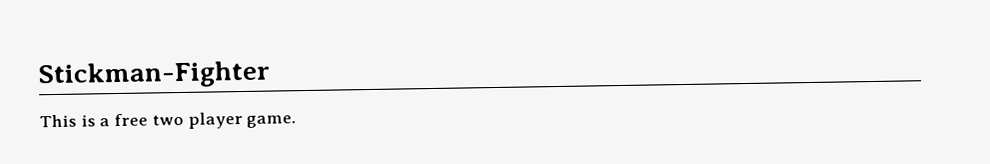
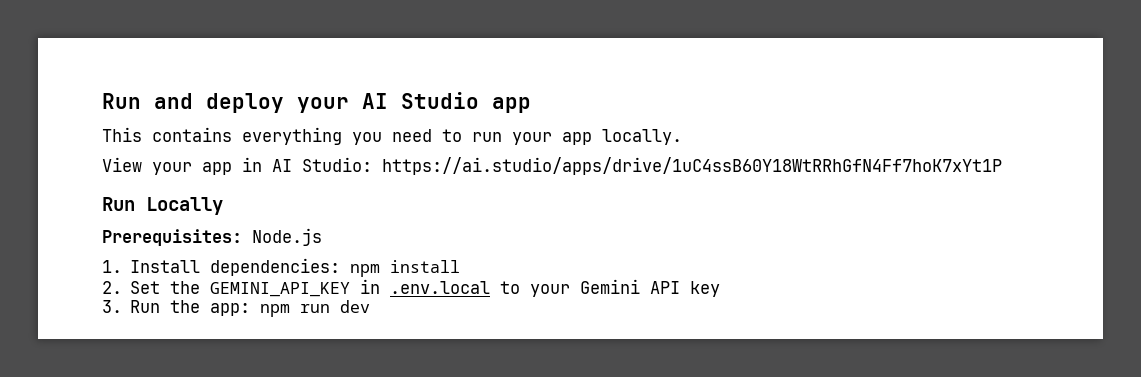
- Stickman-Fighter
- This is a free two player game.
+ Run and deploy your AI Studio app
+ This contains everything you need to run your app locally.
+ View your app in AI Studio: https://ai.studio/apps/drive/1uC4ssB60Y18WtRRhGfN4Ff7hoK7xYt1P
+ Run Locally
+ Prerequisites: Node.js
+ 1. Install dependencies: npm install
+ 2. Set the GEMINI_API_KEY in .env.local to your Gemini API key
+ 3. Run the app: npm run dev

